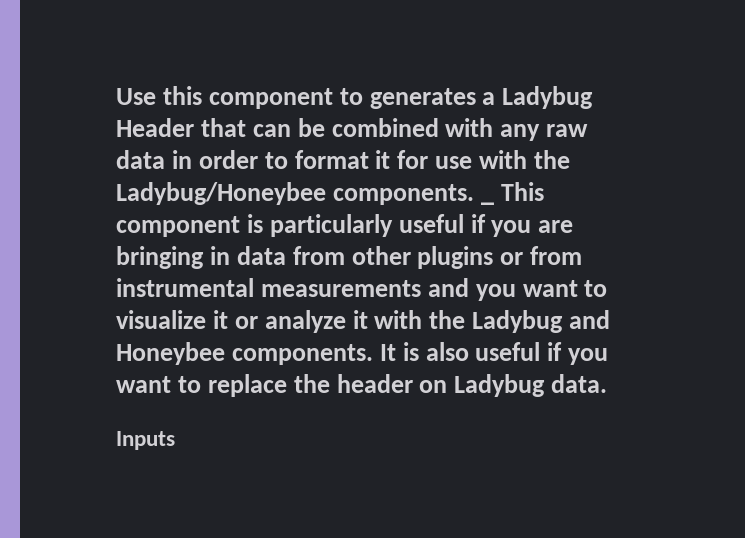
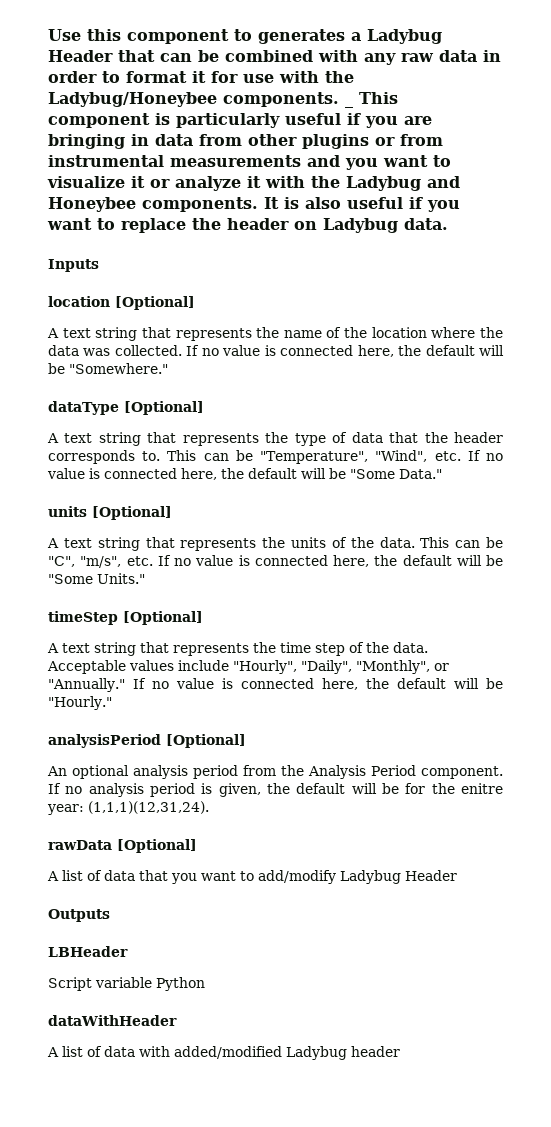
+ location [Optional]
+ A text string that represents the name of the location where the data was collected. If no value is connected here, the default will be "Somewhere."
+ dataType [Optional]
+ A text string that represents the type of data that the header corresponds to. This can be "Temperature", "Wind", etc. If no value is connected here, the default will be "Some Data."
+ units [Optional]
+ A text string that represents the units of the data. This can be "C", "m/s", etc. If no value is connected here, the default will be "Some Units."
+ timeStep [Optional]
+ A text string that represents the time step of the data. Acceptable values include "Hourly", "Daily", "Monthly", or "Annually." If no value is connected here, the default will be "Hourly."
+ analysisPeriod [Optional]
+ An optional analysis period from the Analysis Period component. If no analysis period is given, the default will be for the enitre year: (1,1,1)(12,31,24).
+ rawData [Optional]
+ A list of data that you want to add/modify Ladybug Header
+ Outputs
+ LBHeader
+ Script variable Python
+ dataWithHeader
+ A list of data with added/modified Ladybug header

